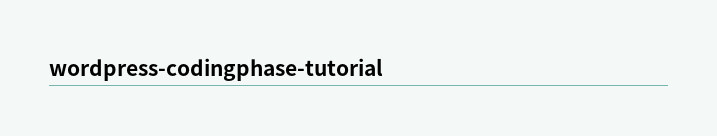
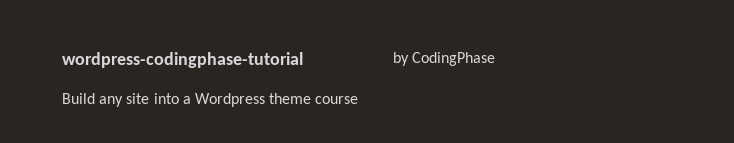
+ Build any site into a Wordpress theme course by CodingPhase

